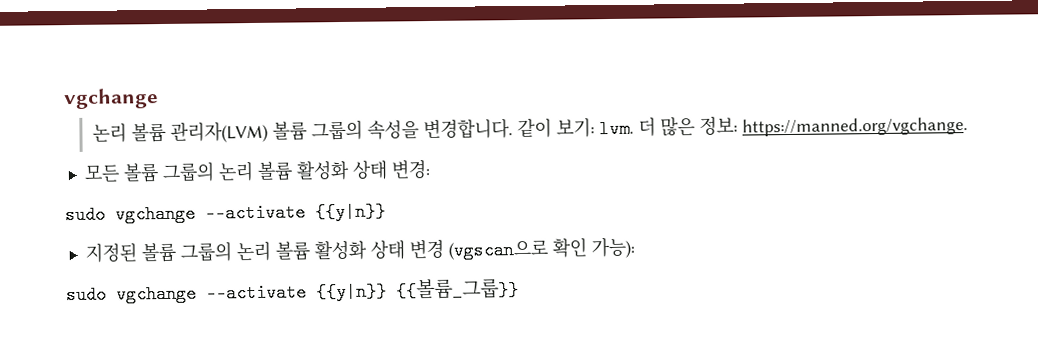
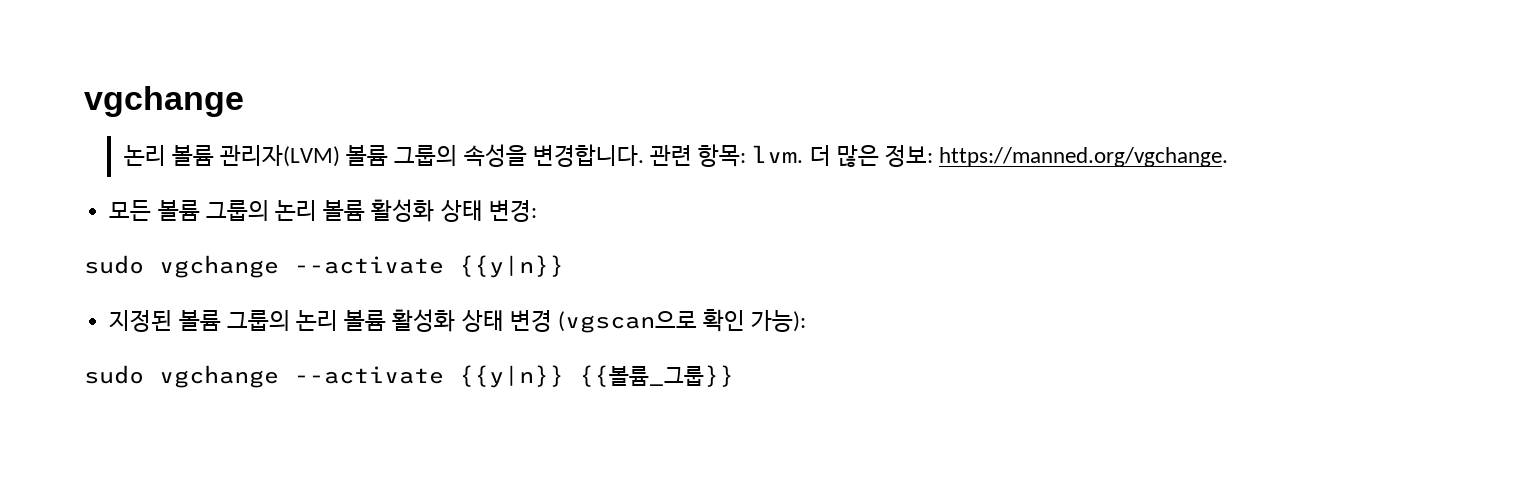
- 같이 보기: lvm.
+ 관련 항목: lvm.

